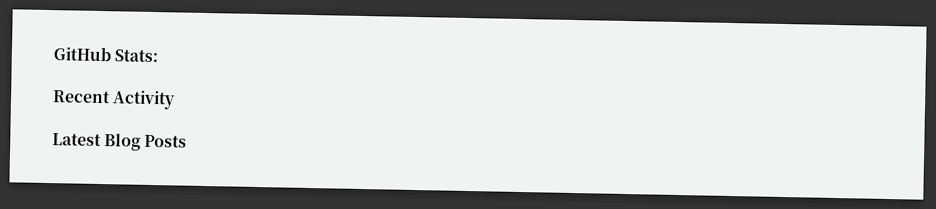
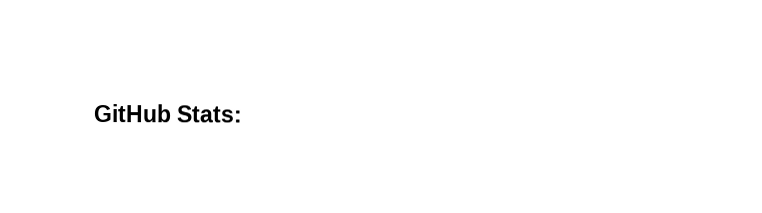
- Recent Activity
- Latest Blog Posts

